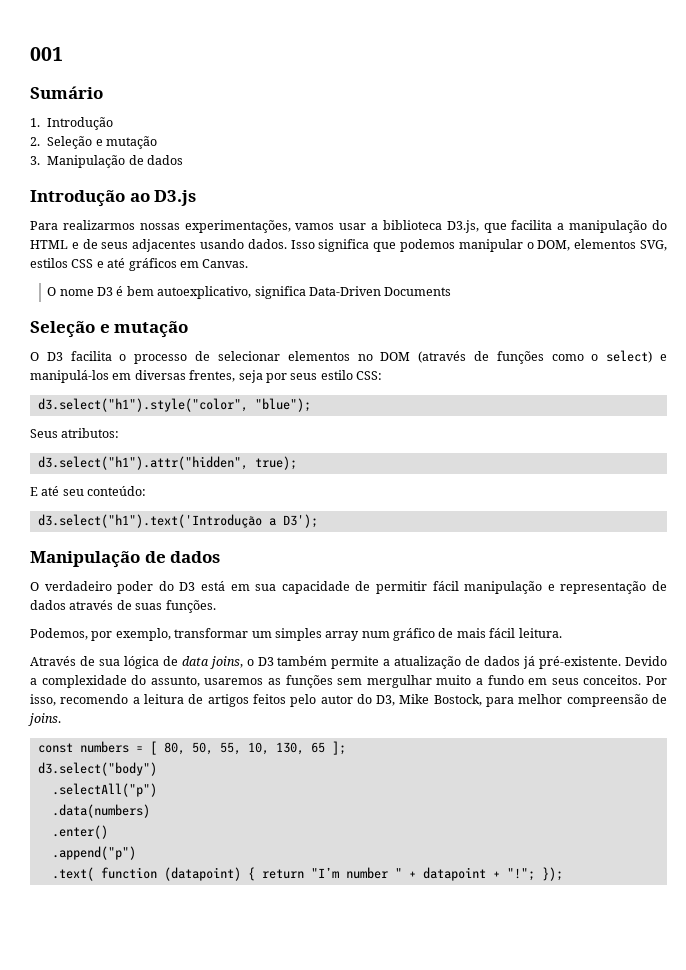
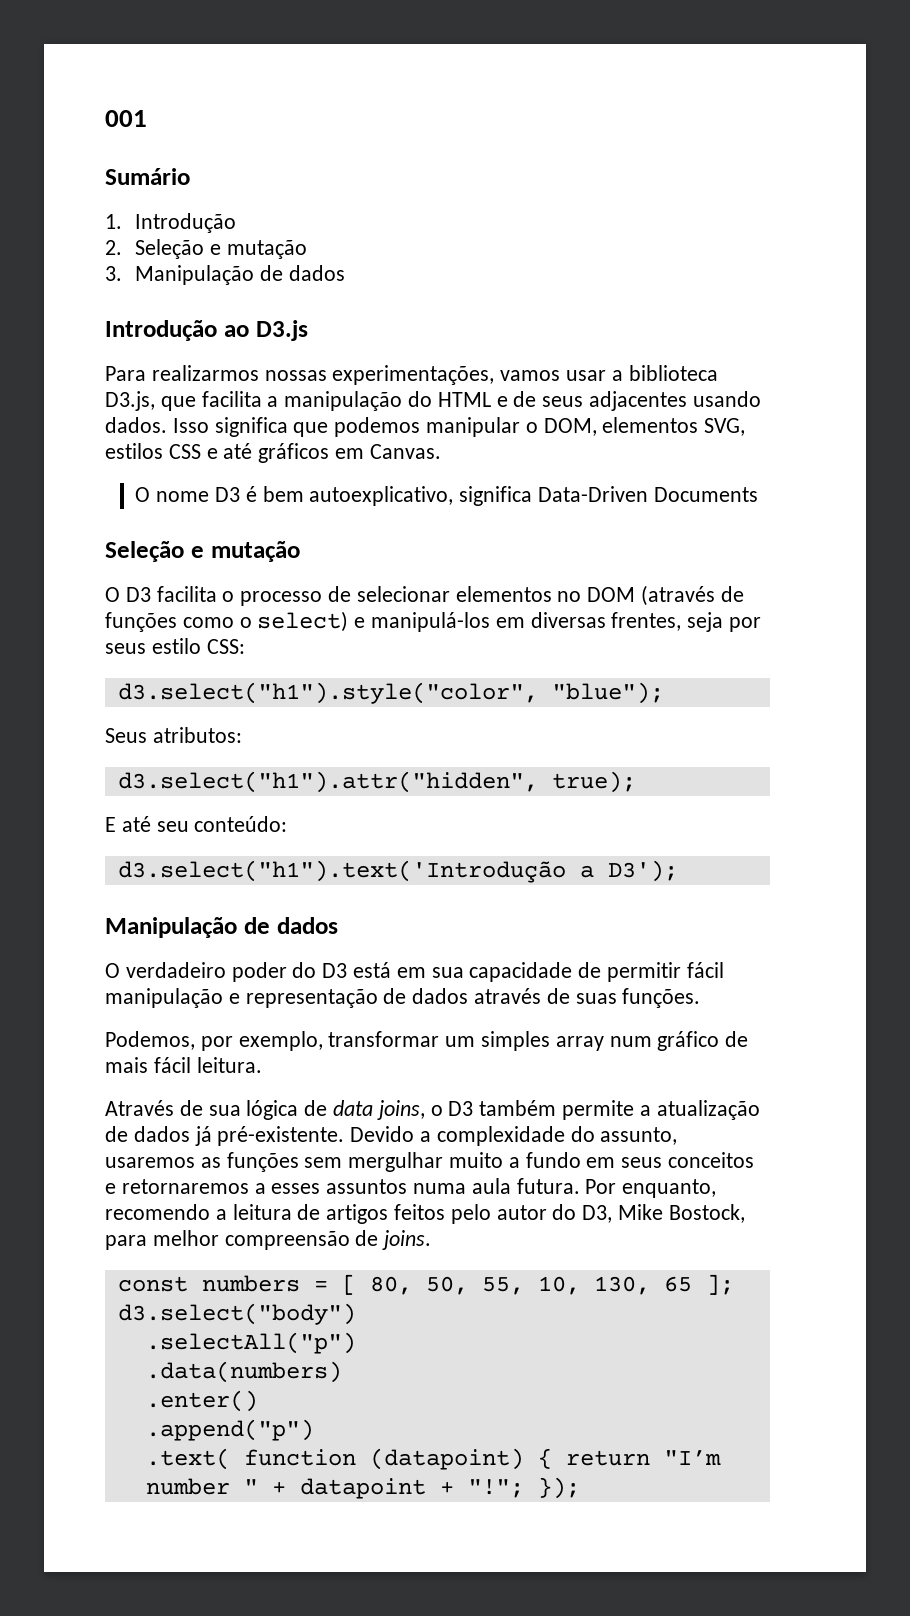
- Devido a complexidade do assunto, usaremos as funções sem mergulhar muito a fundo em seus conceitos. Por isso, recomendo a leitura de artigos feitos pelo autor do D3, Mike Bostock, para melhor compreensão de joins.
+ Devido a complexidade do assunto, usaremos as funções sem mergulhar muito a fundo em seus conceitos e retornaremos a esses assuntos numa aula futura. Por enquanto, recomendo a leitura de artigos feitos pelo autor do D3, Mike Bostock, para melhor compreensão de joins.

